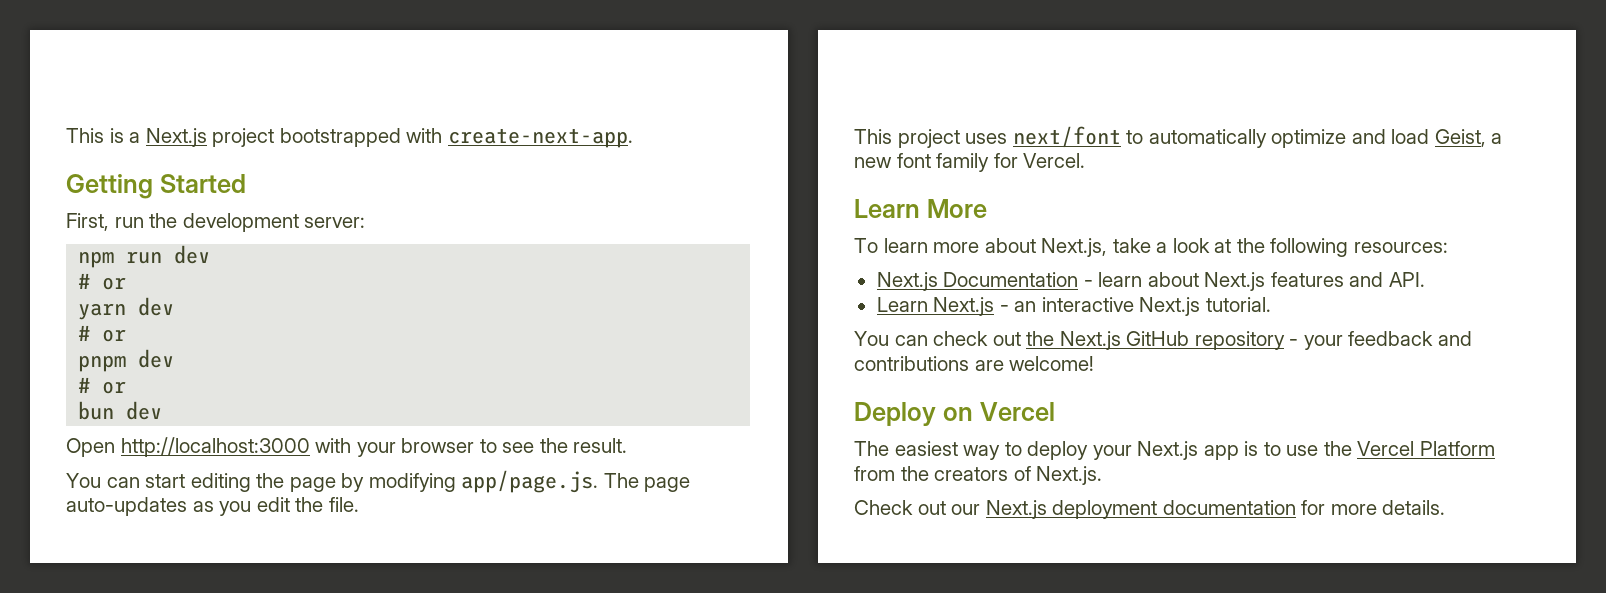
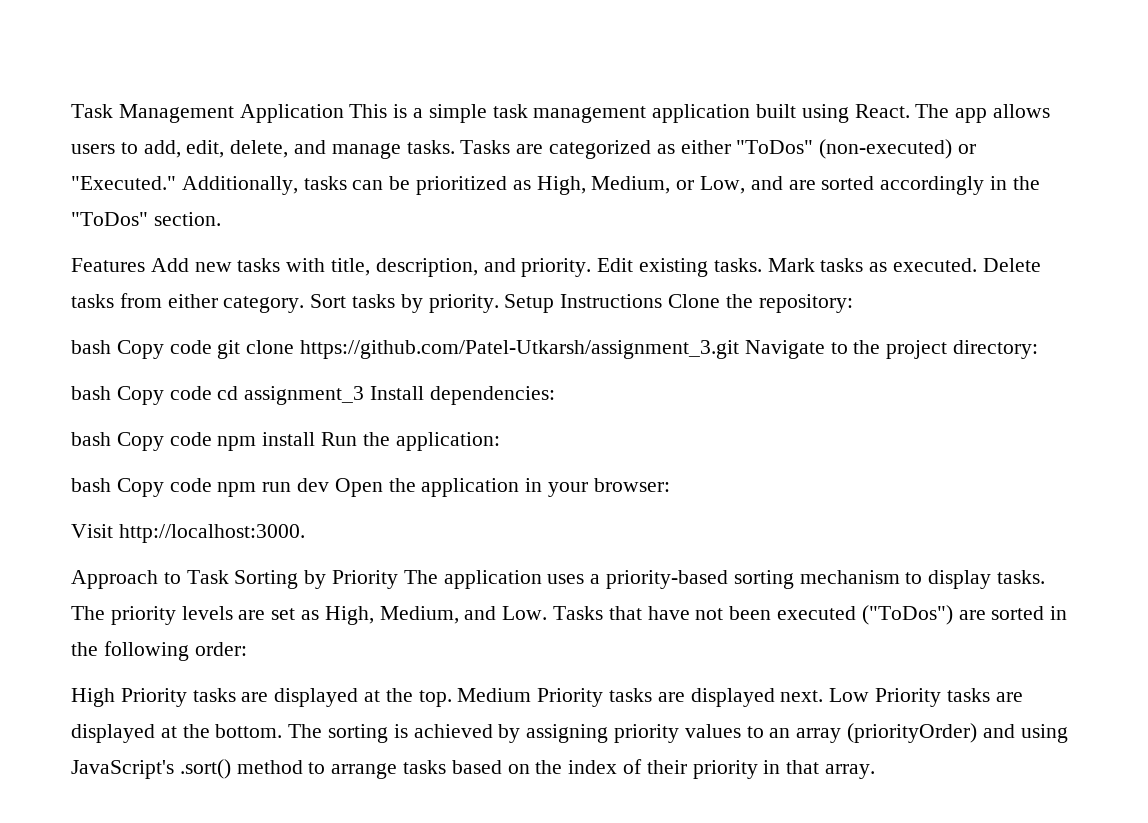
- This is a Next.js project bootstrapped with create-next-app.
- Getting Started
- First, run the development server:
- npm run dev
- # or
- yarn dev
- # or
- pnpm dev
- # or
- bun dev
- Open http://localhost:3000 with your browser to see the result.
- You can start editing the page by modifying app/page.js. The page auto-updates as you edit the file.
- This project uses next/font to automatically optimize and load Geist, a new font family for Vercel.
- Learn More
- To learn more about Next.js, take a look at the following resources:
- Next.js Documentation - learn about Next.js features and API.
- Learn Next.js - an interactive Next.js tutorial.
- You can check out the Next.js GitHub repository - your feedback and contributions are welcome!
- Deploy on Vercel
- The easiest way to deploy your Next.js app is to use the Vercel Platform from the creators of Next.js.
- Check out our Next.js deployment documentation for more details.
+ Task Management Application This is a simple task management application built using React. The app allows users to add, edit, delete, and manage tasks. Tasks are categorized as either "ToDos" (non-executed) or "Executed." Additionally, tasks can be prioritized as High, Medium, or Low, and are sorted accordingly in the "ToDos" section.
+ Features Add new tasks with title, description, and priority. Edit existing tasks. Mark tasks as executed. Delete tasks from either category. Sort tasks by priority. Setup Instructions Clone the repository:
+ bash Copy code git clone https://github.com/Patel-Utkarsh/assignment_3.git Navigate to the project directory:
+ bash Copy code cd assignment_3 Install dependencies:
+ bash Copy code npm install Run the application:
+ bash Copy code npm run dev Open the application in your browser:
+ Visit http://localhost:3000.
+ Approach to Task Sorting by Priority The application uses a priority-based sorting mechanism to display tasks. The priority levels are set as High, Medium, and Low. Tasks that have not been executed ("ToDos") are sorted in the following order:
+ High Priority tasks are displayed at the top. Medium Priority tasks are displayed next. Low Priority tasks are displayed at the bottom. The sorting is achieved by assigning priority values to an array (priorityOrder) and using JavaScript's .sort() method to arrange tasks based on the index of their priority in that array.

